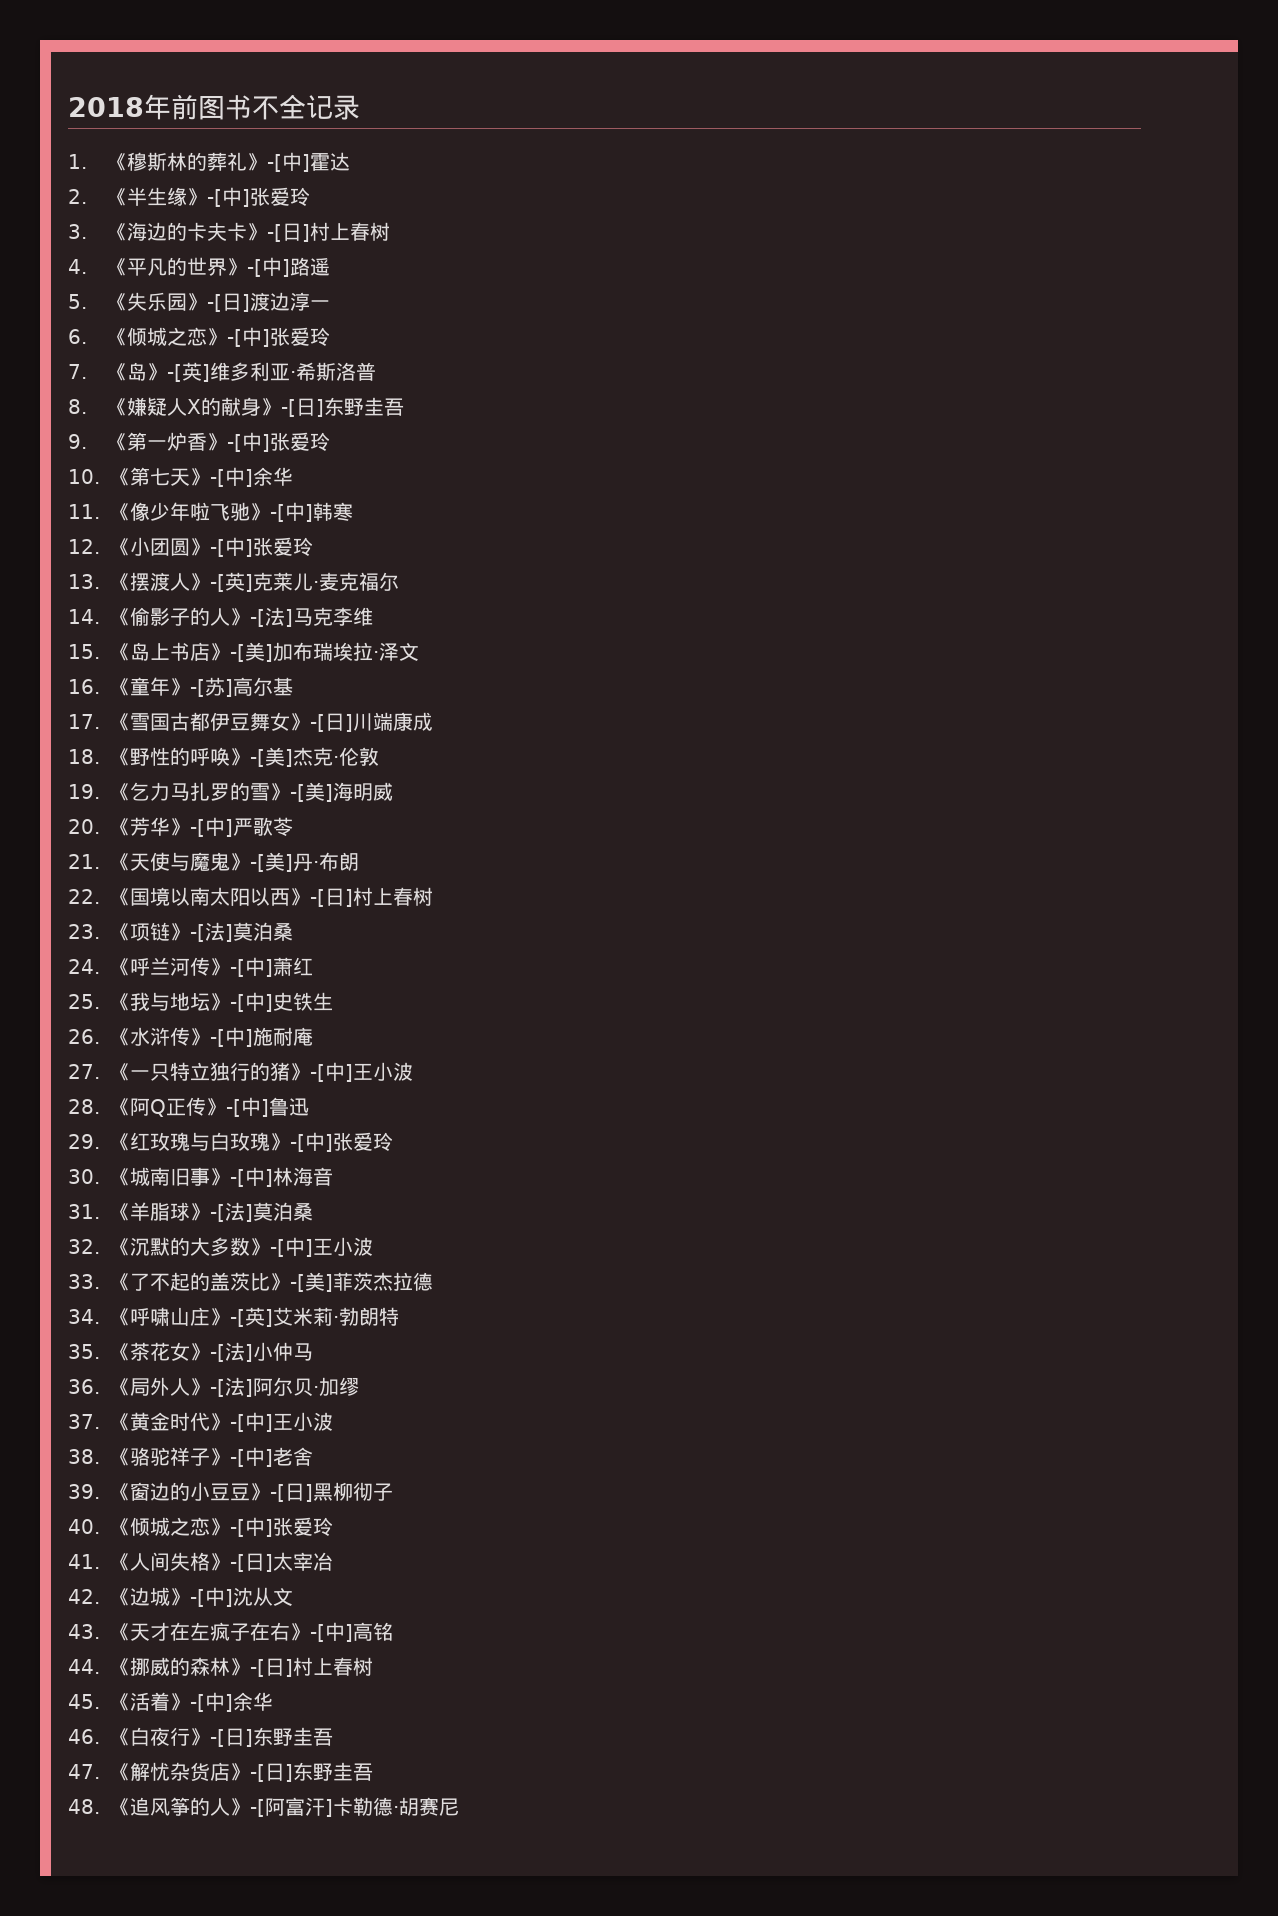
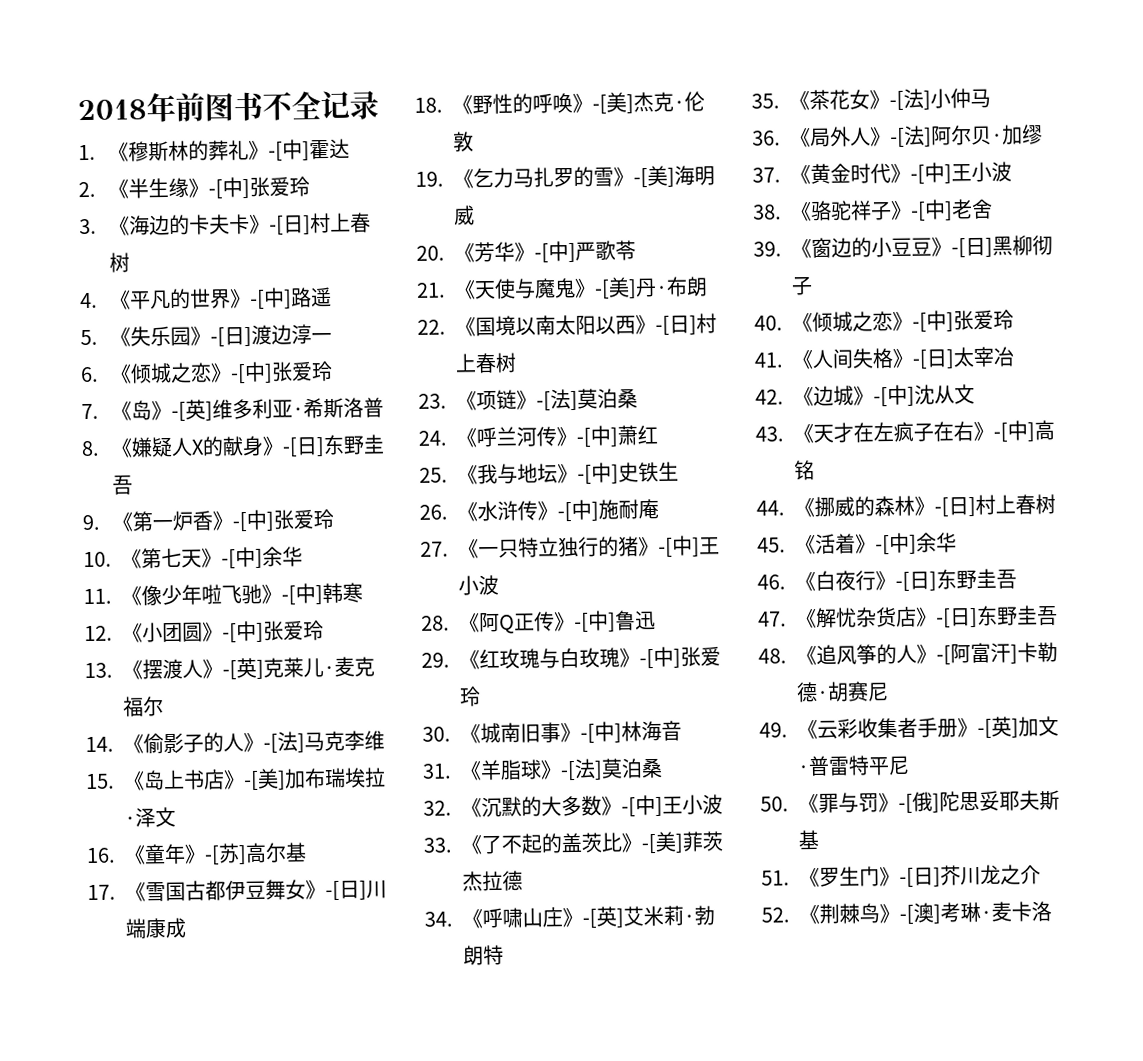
+ 49.《云彩收集者手册》-[英]加文·普雷特平尼
+ 50.《罪与罚》-[俄]陀思妥耶夫斯基
+ 51.《罗生门》-[日]芥川龙之介
+ 52.《荆棘鸟》-[澳]考琳·麦卡洛

